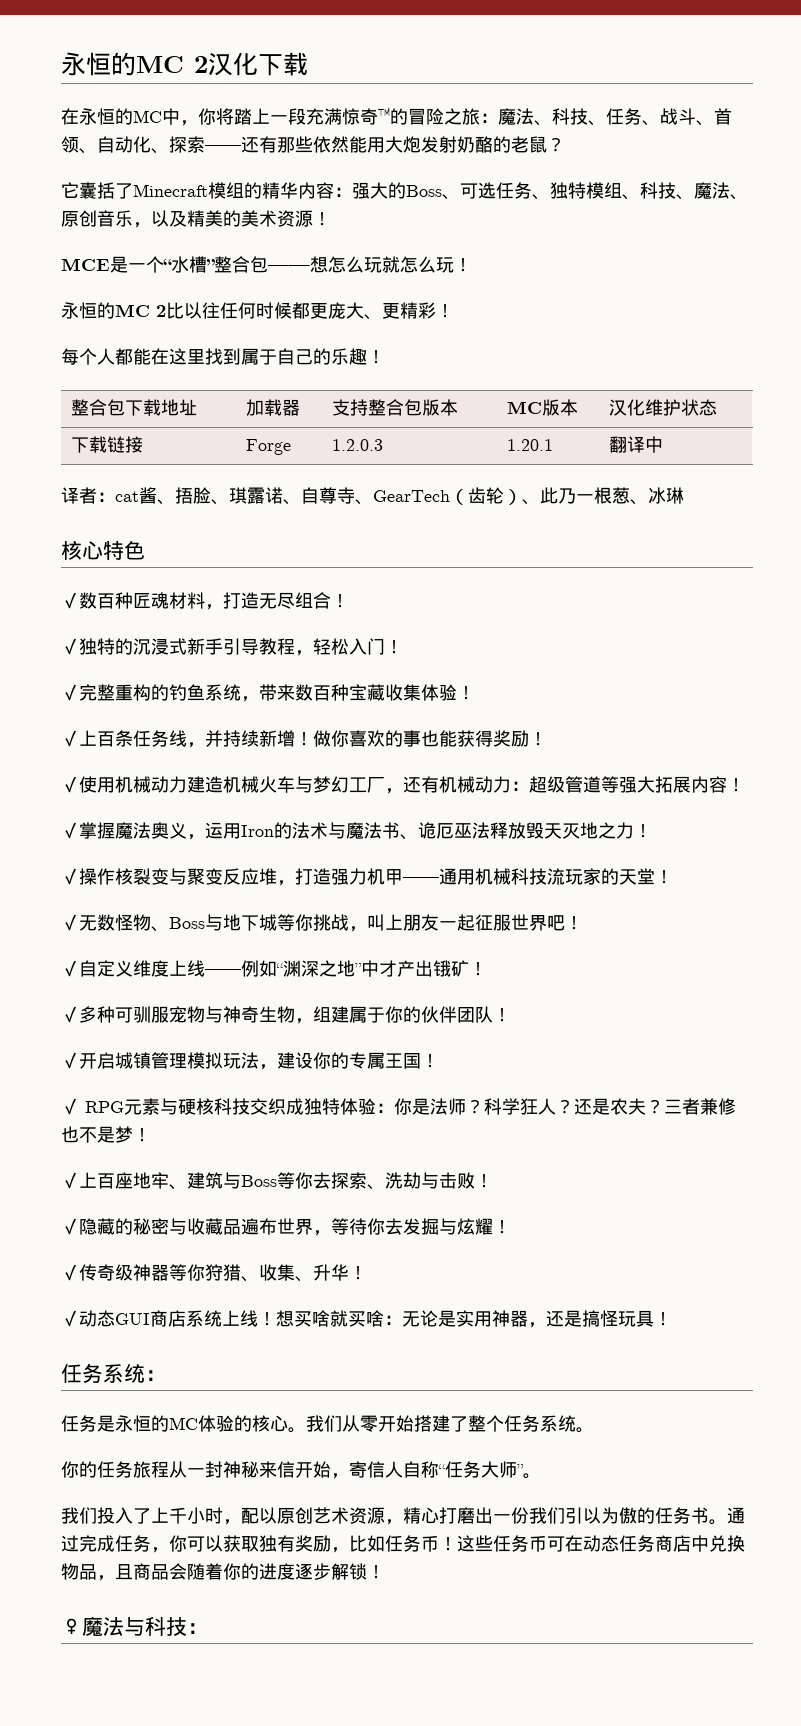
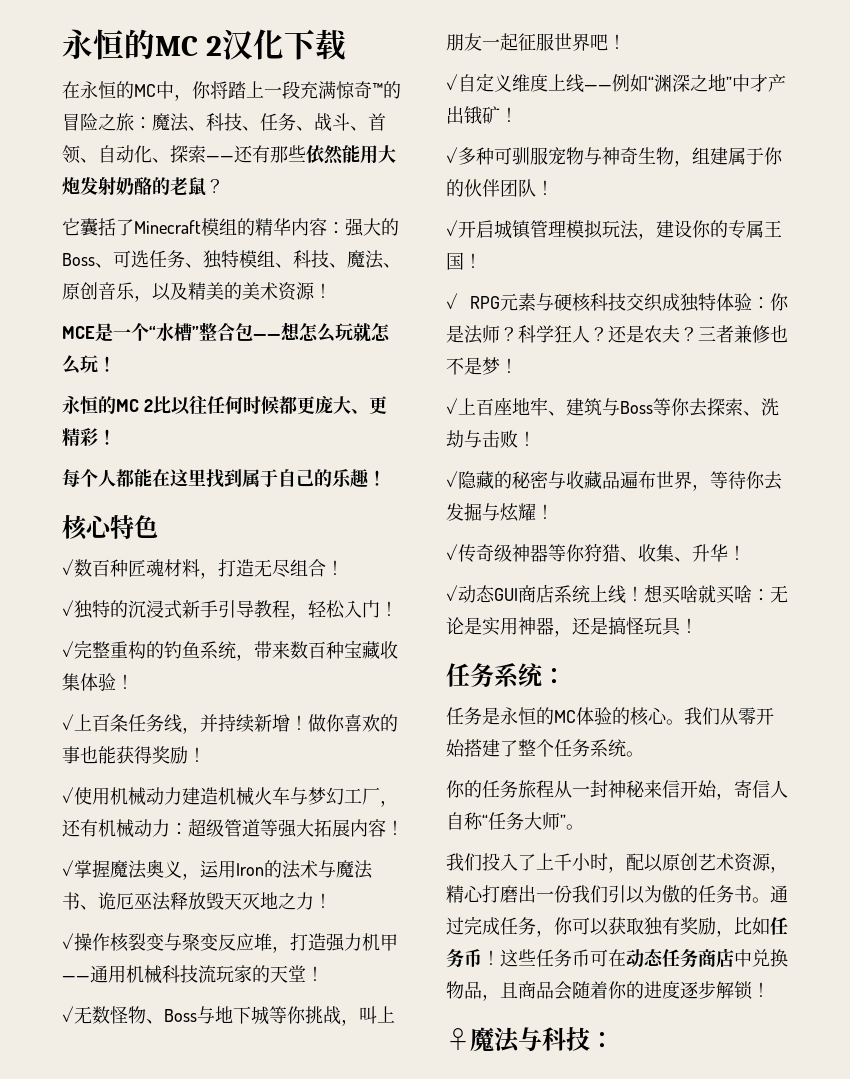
- 整合包下载地址 | 加载器 | 支持整合包版本 | MC版本 | 汉化维护状态
- 下载链接 | Forge | 1.2.0.3 | 1.20.1 | 翻译中
- 译者：cat酱、捂脸、琪露诺、自尊寺、GearTech（齿轮）、此乃一根葱、冰琳

